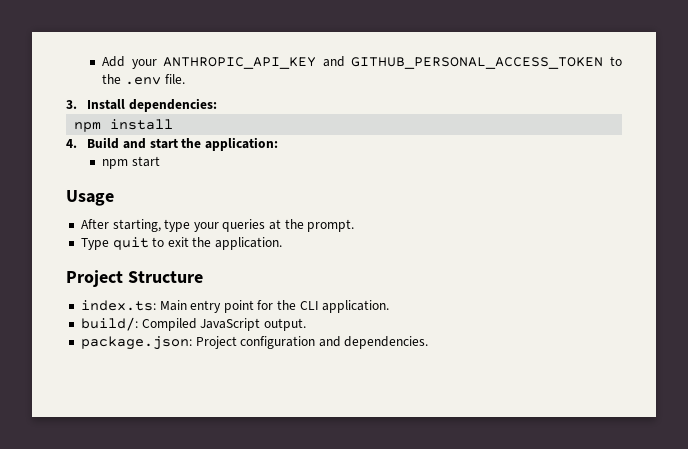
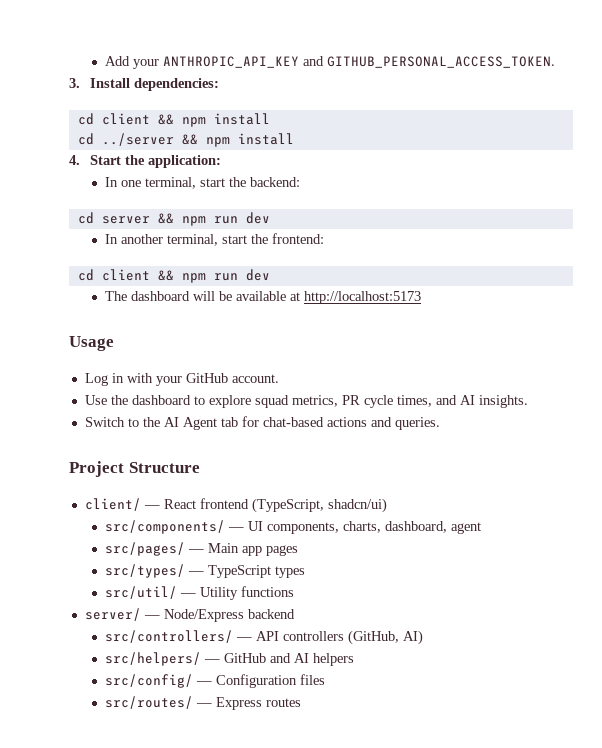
- Add your ANTHROPIC_API_KEY and GITHUB_PERSONAL_ACCESS_TOKEN to the .env file.
+ Add your ANTHROPIC_API_KEY and GITHUB_PERSONAL_ACCESS_TOKEN.
  3. Install dependencies:
- npm install
+ cd client && npm install
+ cd ../server && npm install
- 4. Build and start the application:
+ 4. Start the application:
- npm start
+ In one terminal, start the backend:
+ cd server && npm run dev
+ In another terminal, start the frontend:
+ cd client && npm run dev
+ The dashboard will be available at http://localhost:5173
  Usage
- After starting, type your queries at the prompt.
- Type quit to exit the application.
+ Log in with your GitHub account.
+ Use the dashboard to explore squad metrics, PR cycle times, and AI insights.
+ Switch to the AI Agent tab for chat-based actions and queries.
  Project Structure
- index.ts: Main entry point for the CLI application.
- build/: Compiled JavaScript output.
- package.json: Project configuration and dependencies.
+ client/ — React frontend (TypeScript, shadcn/ui)
+ src/components/ — UI components, charts, dashboard, agent
+ src/pages/ — Main app pages
+ src/types/ — TypeScript types
+ src/util/ — Utility functions
+ server/ — Node/Express backend
+ src/controllers/ — API controllers (GitHub, AI)
+ src/helpers/ — GitHub and AI helpers
+ src/config/ — Configuration files
+ src/routes/ — Express routes

